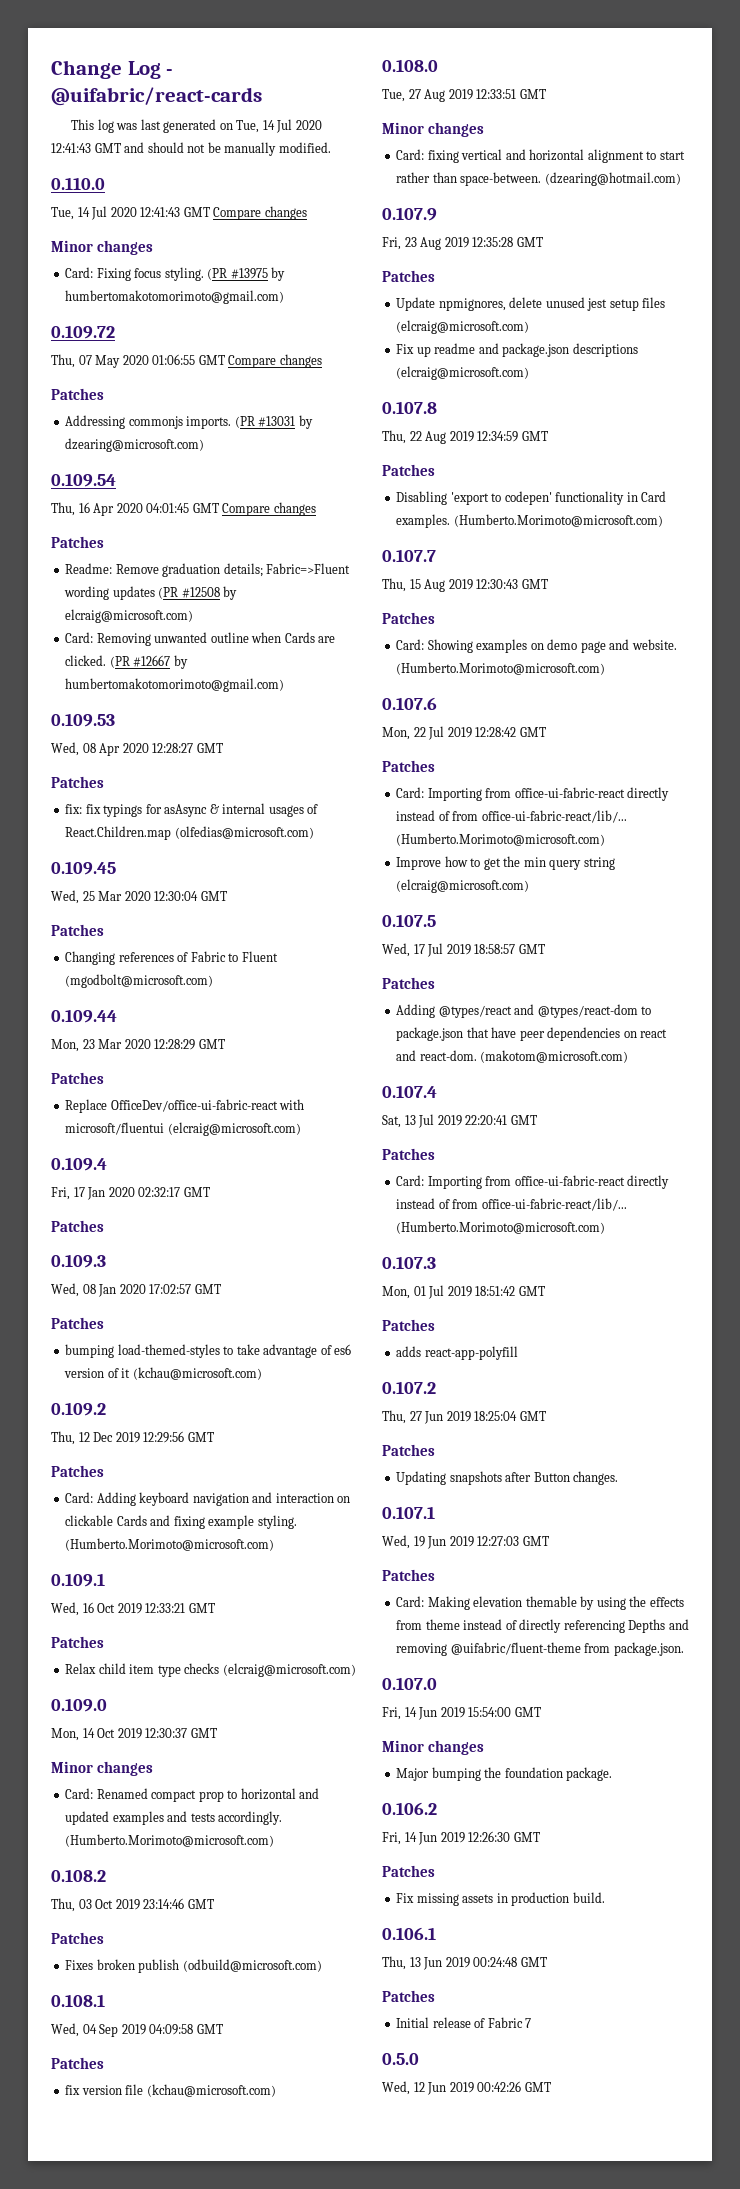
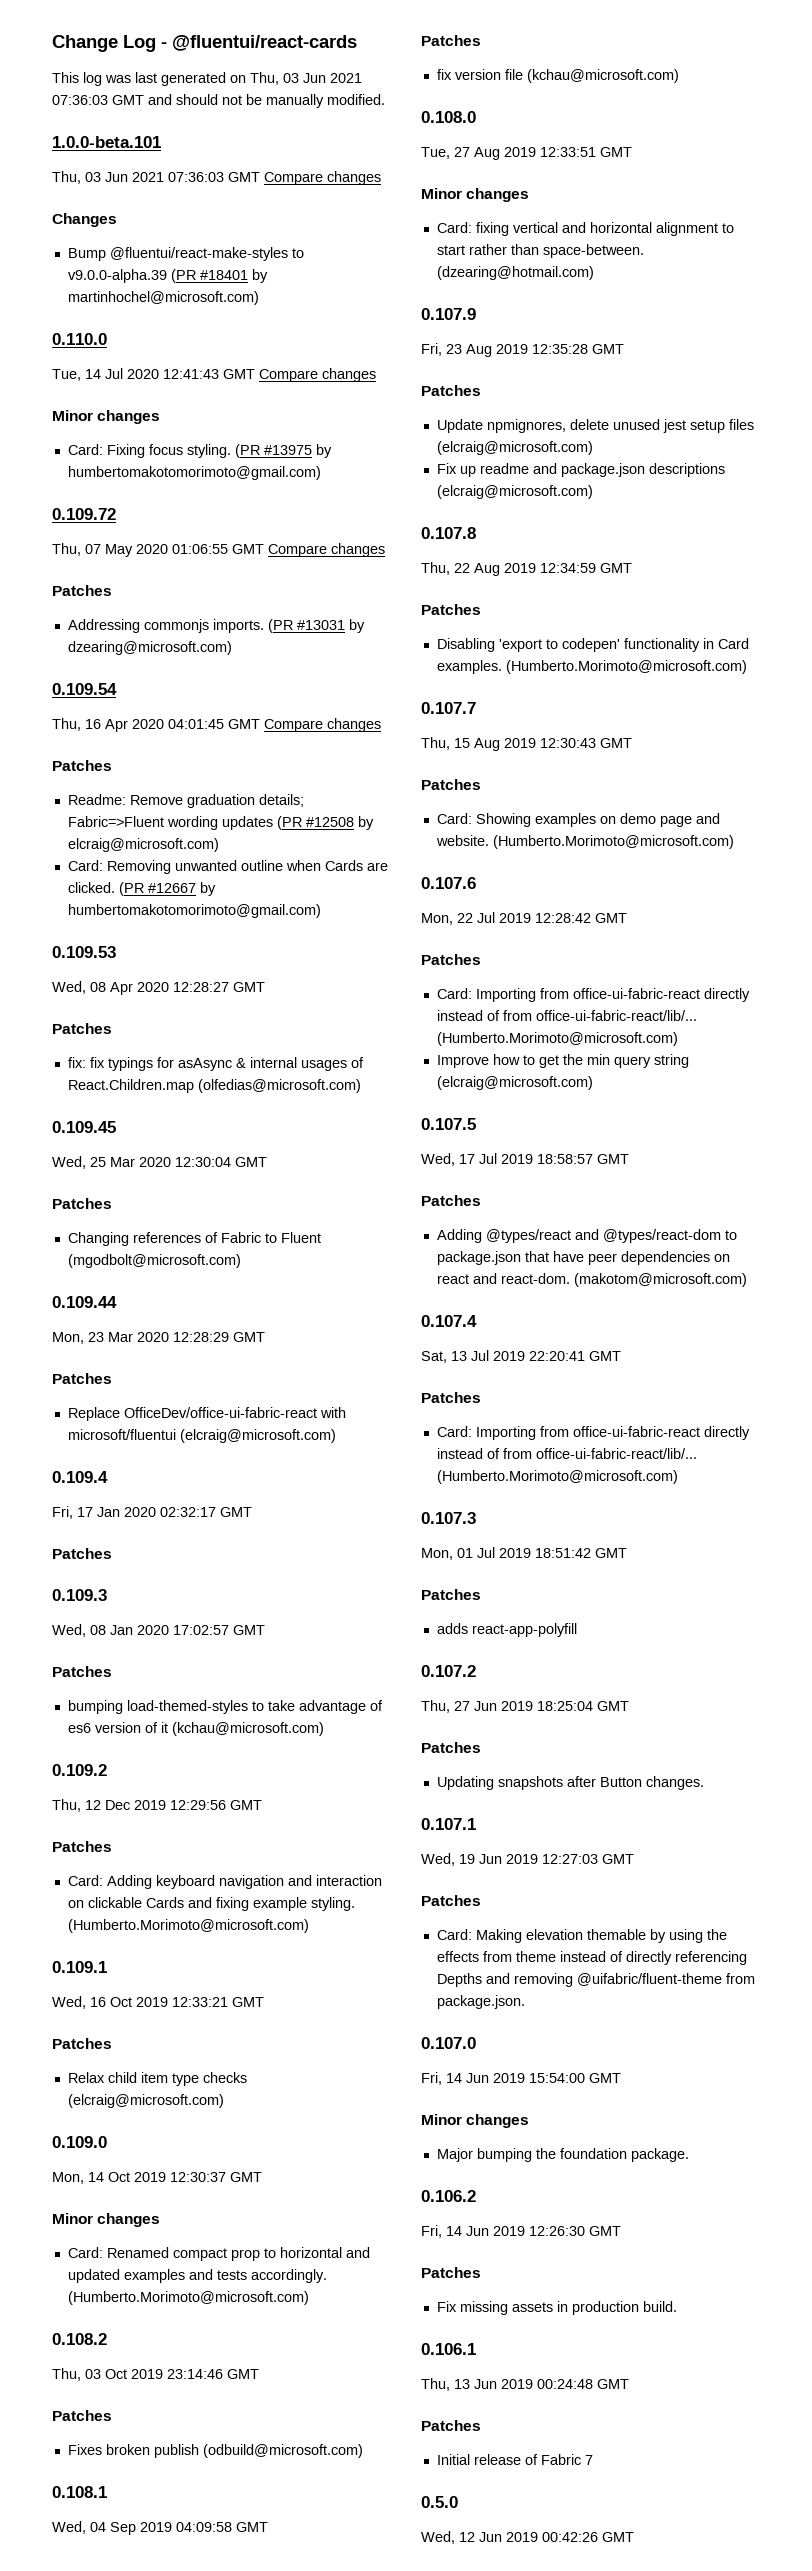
- Change Log - @uifabric/react-cards
+ Change Log - @fluentui/react-cards
- This log was last generated on Tue, 14 Jul 2020 12:41:43 GMT and should not be manually modified.
+ This log was last generated on Thu, 03 Jun 2021 07:36:03 GMT and should not be manually modified.
+ 1.0.0-beta.101
+ Thu, 03 Jun 2021 07:36:03 GMT Compare changes
+ Changes
+ Bump @fluentui/react-make-styles to v9.0.0-alpha.39 (PR #18401 by martinhochel@microsoft.com)

